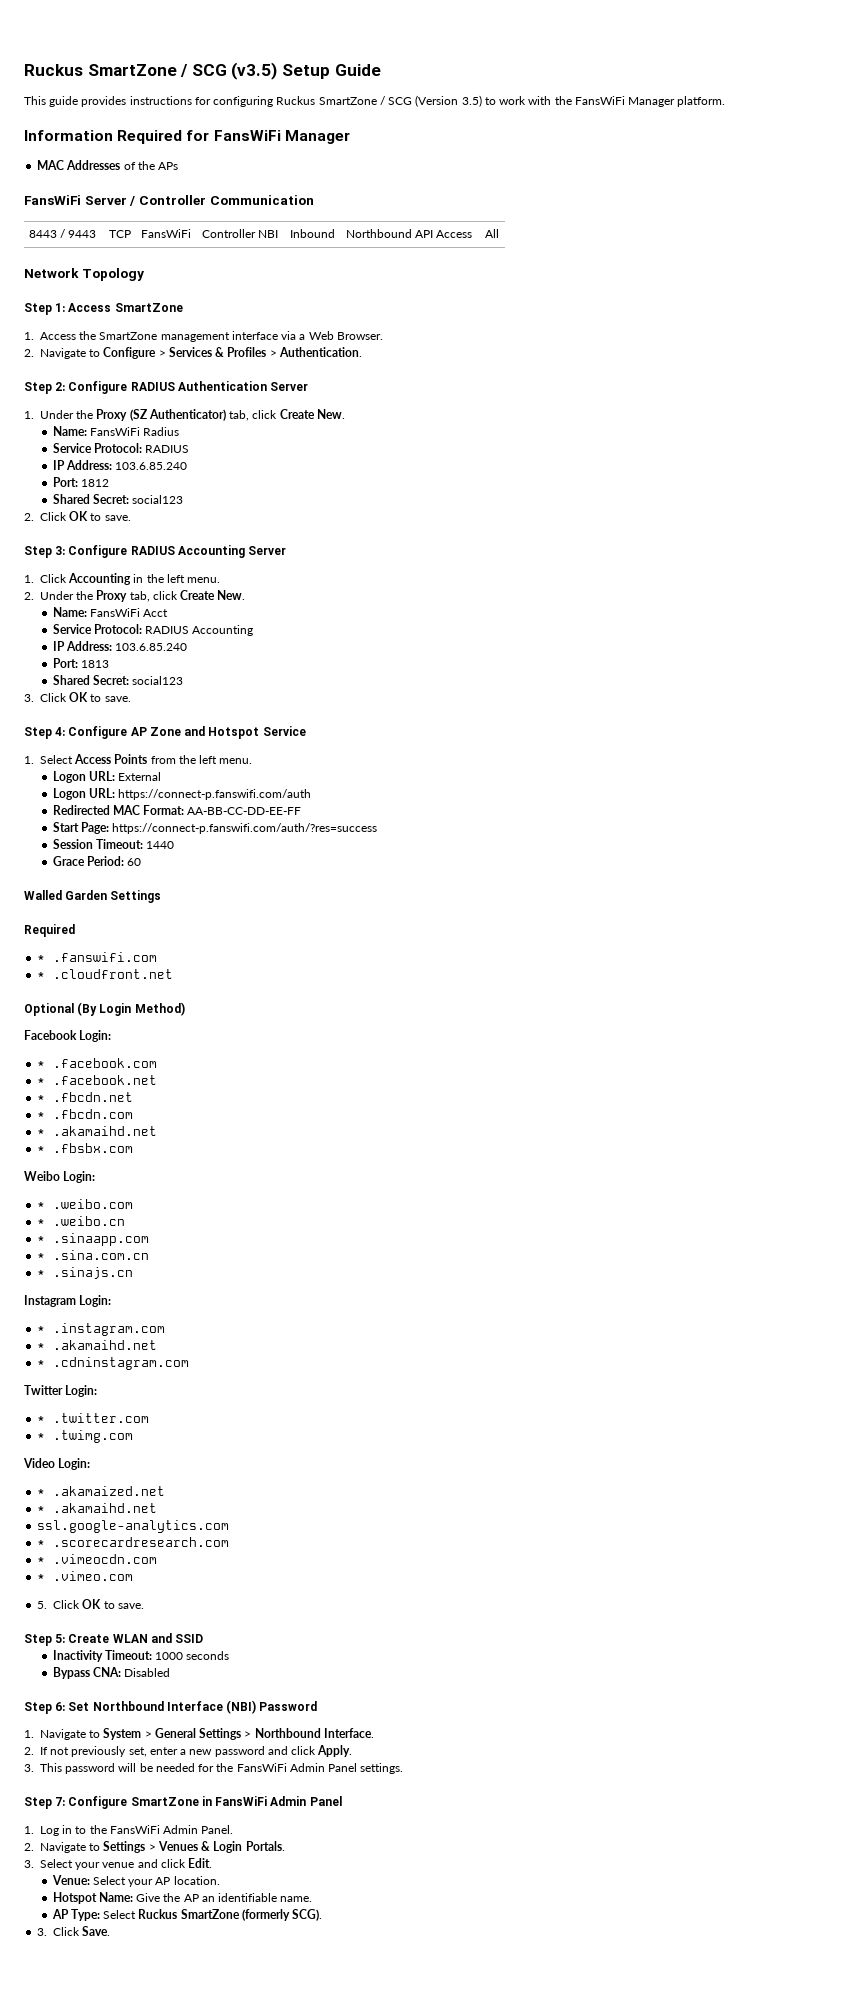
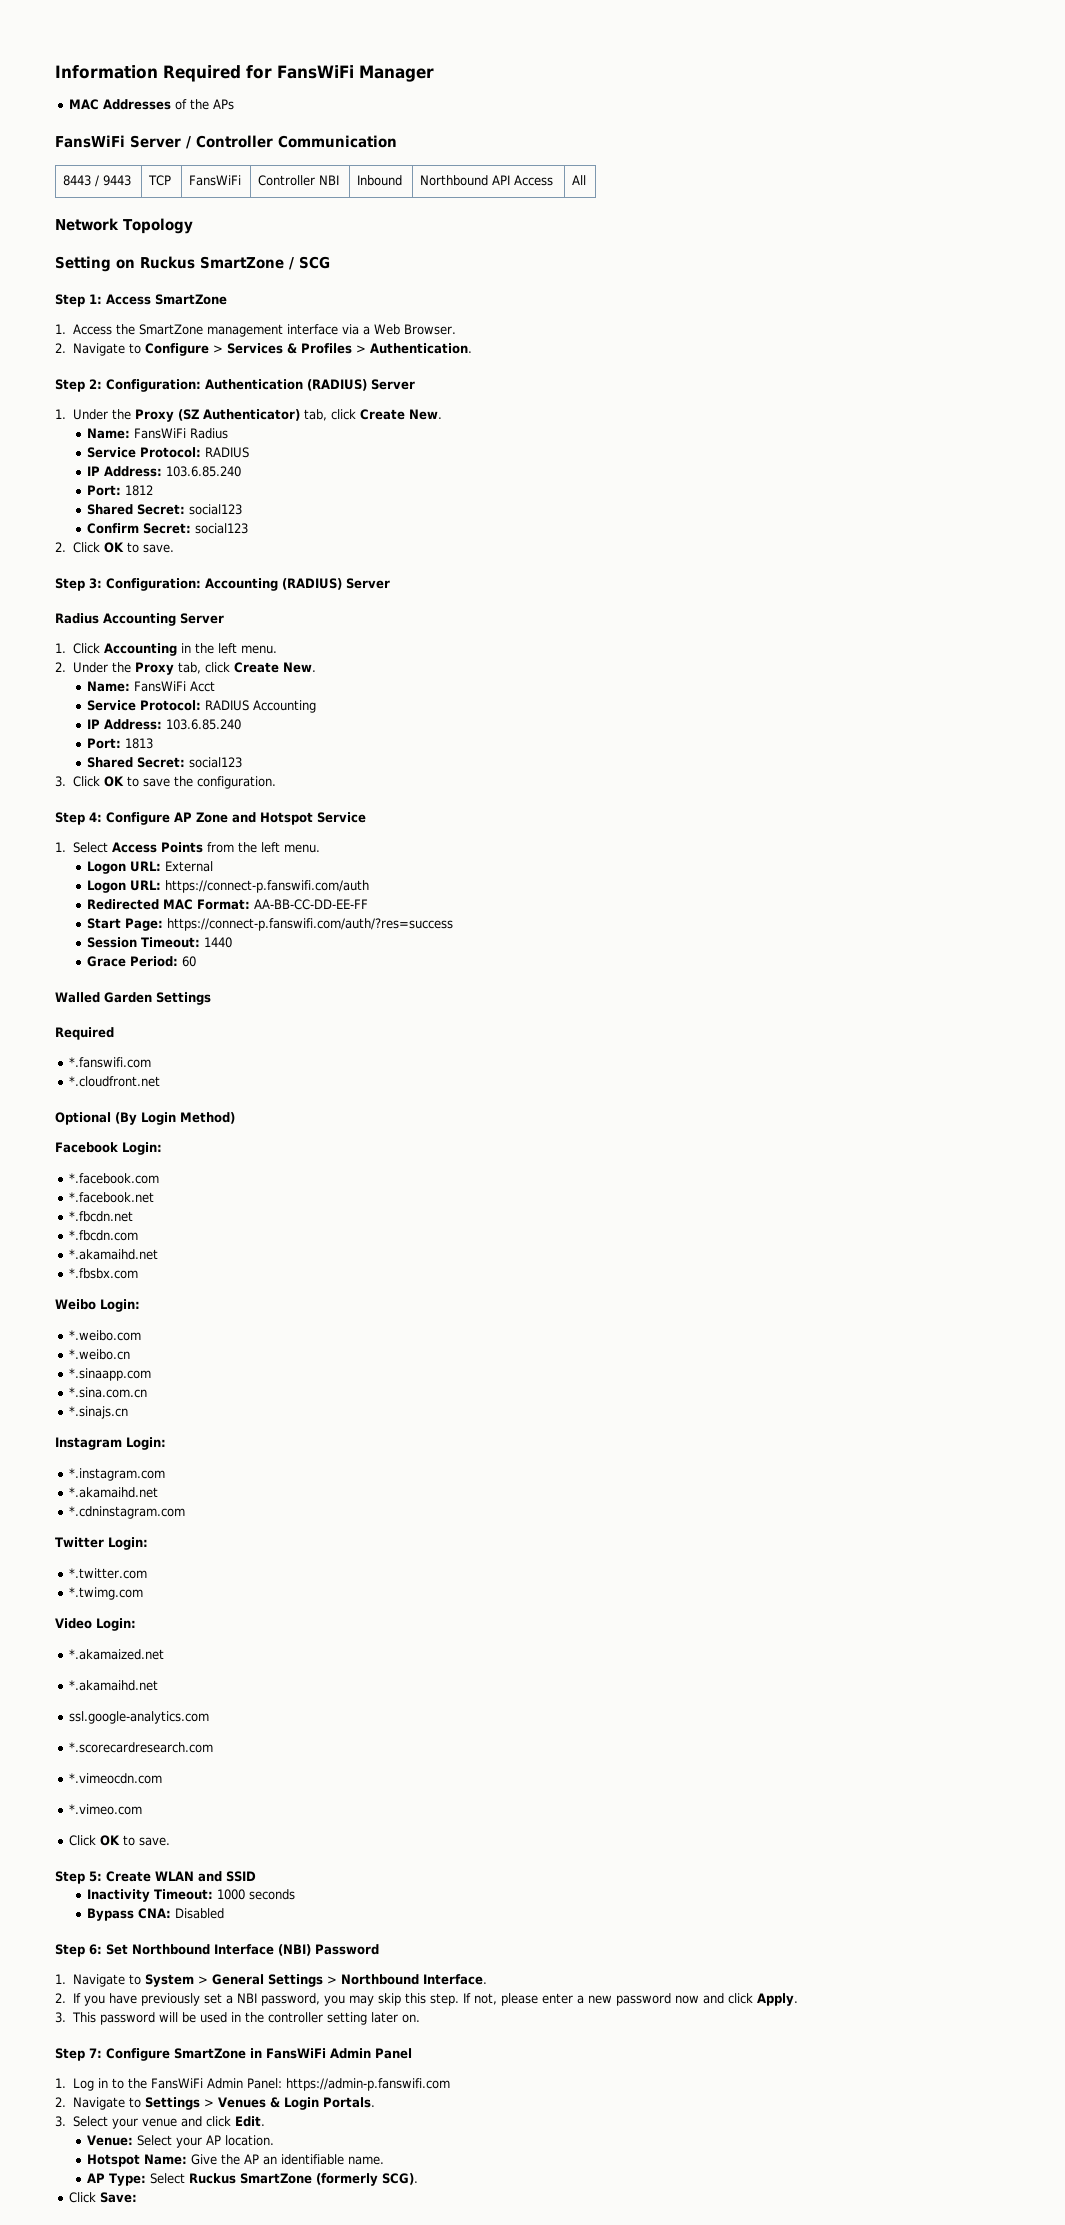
- Ruckus SmartZone / SCG (v3.5) Setup Guide
- This guide provides instructions for configuring Ruckus SmartZone / SCG (Version 3.5) to work with the FansWiFi Manager platform.
+ Setting on Ruckus SmartZone / SCG
- Step 2: Configure RADIUS Authentication Server
+ Step 2: Configuration: Authentication (RADIUS) Server
+ Confirm Secret: social123
- Step 3: Configure RADIUS Accounting Server
+ Step 3: Configuration: Accounting (RADIUS) Server
+ Radius Accounting Server
- 3. Click OK to save.
+ 3. Click OK to save the configuration.
- * .fanswifi.com
- * .cloudfront.net
+ *.fanswifi.com
+ *.cloudfront.net
- * .facebook.com
- * .facebook.net
- * .fbcdn.net
- * .fbcdn.com
- * .akamaihd.net
- * .fbsbx.com
+ *.facebook.com
+ *.facebook.net
+ *.fbcdn.net
+ *.fbcdn.com
+ *.akamaihd.net
+ *.fbsbx.com
  Weibo Login:
- * .weibo.com
- * .weibo.cn
- * .sinaapp.com
- * .sina.com.cn
- * .sinajs.cn
+ *.weibo.com
+ *.weibo.cn
+ *.sinaapp.com
+ *.sina.com.cn
+ *.sinajs.cn
  Instagram Login:
- * .instagram.com
- * .akamaihd.net
- * .cdninstagram.com
+ *.instagram.com
+ *.akamaihd.net
+ *.cdninstagram.com
  Twitter Login:
- * .twitter.com
- * .twimg.com
+ *.twitter.com
+ *.twimg.com
  Video Login:
- * .akamaized.net
- * .akamaihd.net
+ *.akamaized.net
+ *.akamaihd.net
  ssl.google-analytics.com
- * .scorecardresearch.com
- * .vimeocdn.com
- * .vimeo.com
- 5. Click OK to save.
+ *.scorecardresearch.com
+ *.vimeocdn.com
+ *.vimeo.com
+ Click OK to save.
- 2. If not previously set, enter a new password and click Apply.
+ 2. If you have previously set a NBI password, you may skip this step. If not, please enter a new password now and click Apply.
- 3. This password will be needed for the FansWiFi Admin Panel settings.
+ 3. This password will be used in the controller setting later on.
- 1. Log in to the FansWiFi Admin Panel.
+ 1. Log in to the FansWiFi Admin Panel: https://admin-p.fanswifi.com
- 3. Click Save.
+ Click Save:

